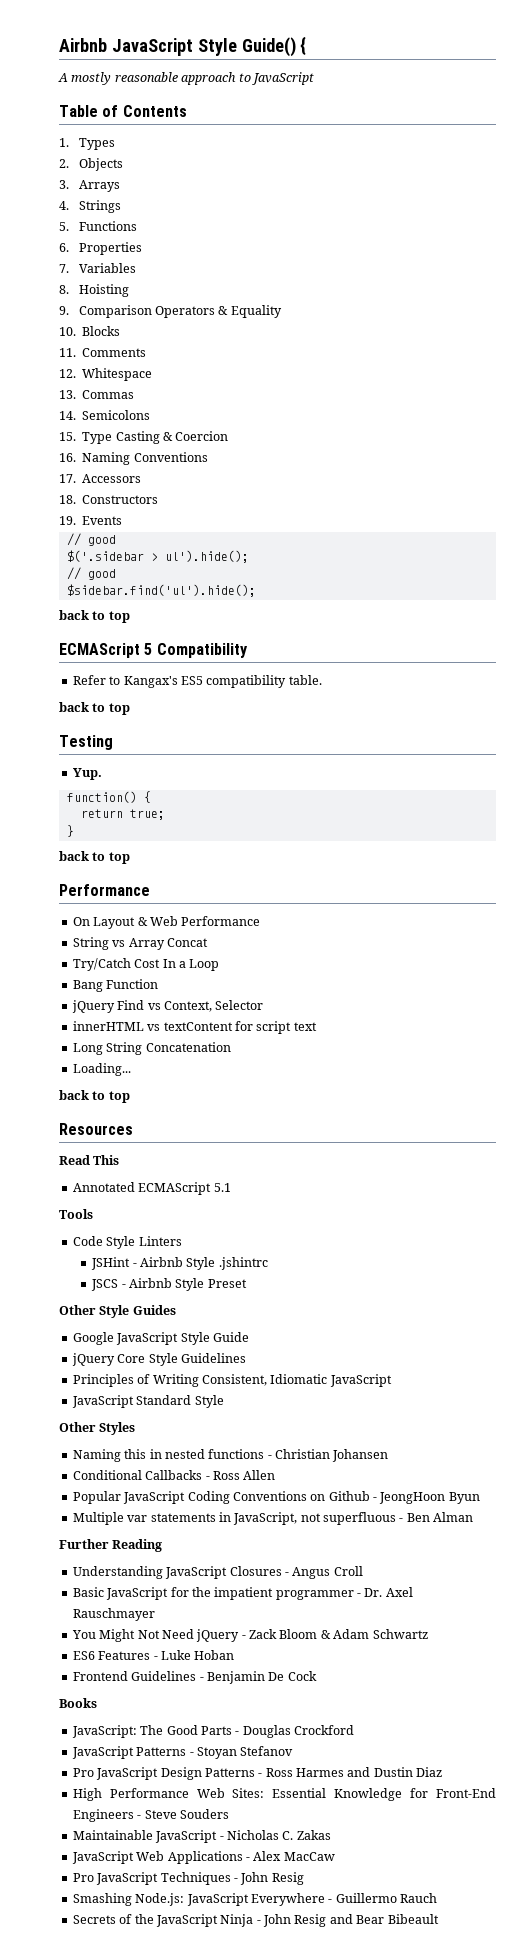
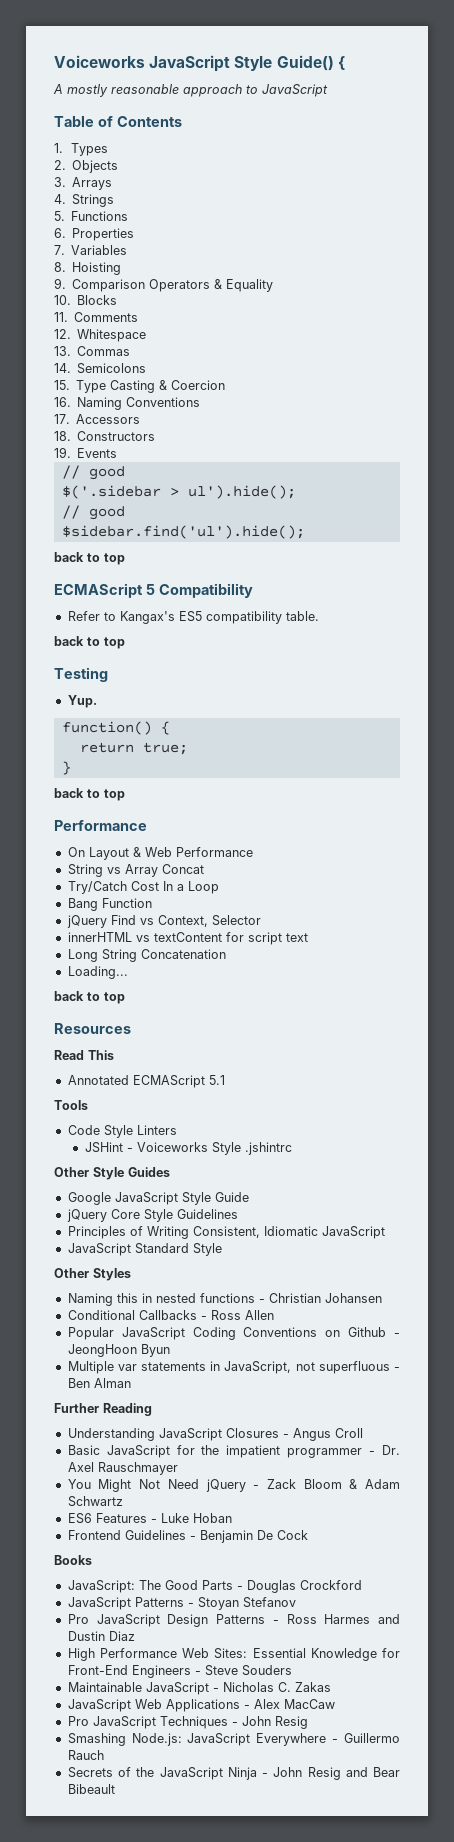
- Airbnb JavaScript Style Guide() {
+ Voiceworks JavaScript Style Guide() {
- JSHint - Airbnb Style .jshintrc
+ JSHint - Voiceworks Style .jshintrc
- JSCS - Airbnb Style Preset

